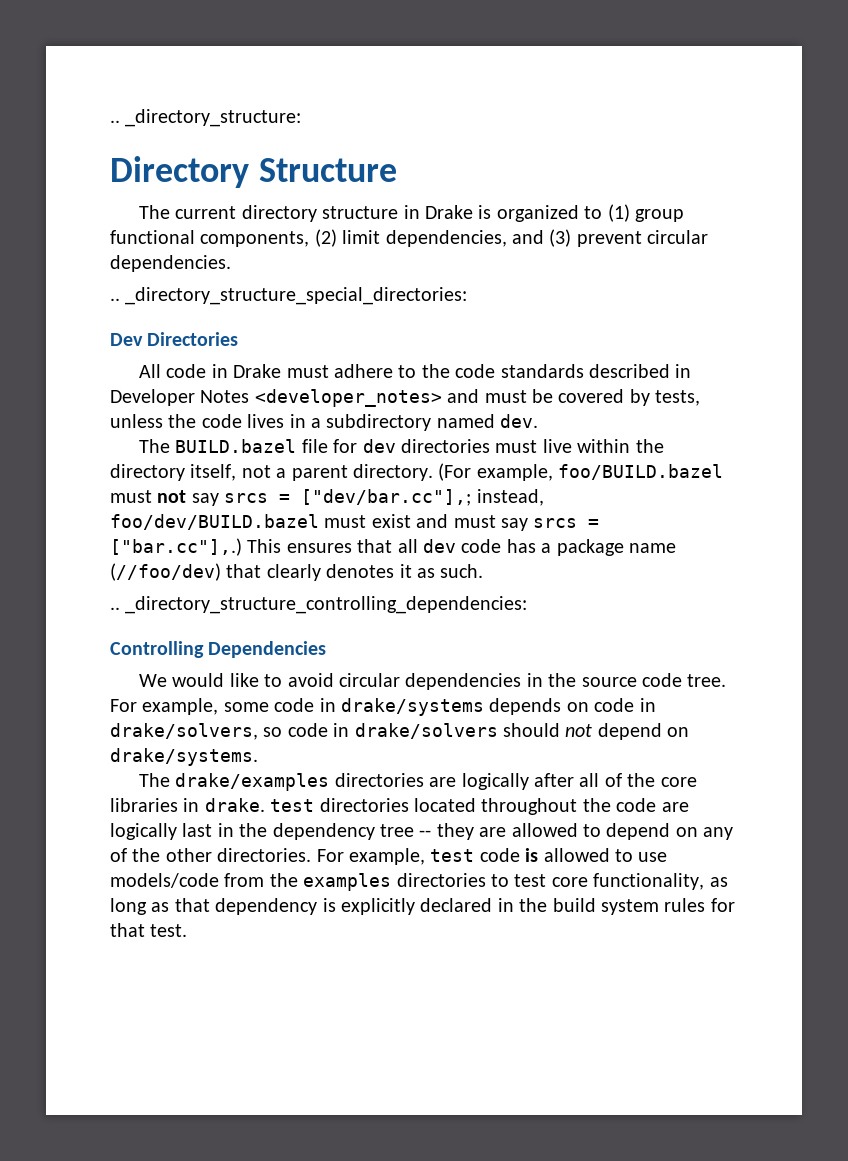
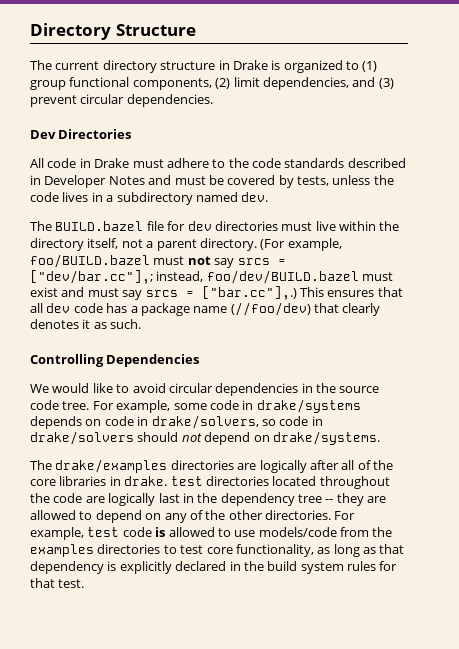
- .. _directory_structure:
- .. _directory_structure_special_directories:
- All code in Drake must adhere to the code standards described in Developer Notes <developer_notes> and must be covered by tests, unless the code lives in a subdirectory named dev.
+ All code in Drake must adhere to the code standards described in Developer Notes and must be covered by tests, unless the code lives in a subdirectory named dev.
- .. _directory_structure_controlling_dependencies:

